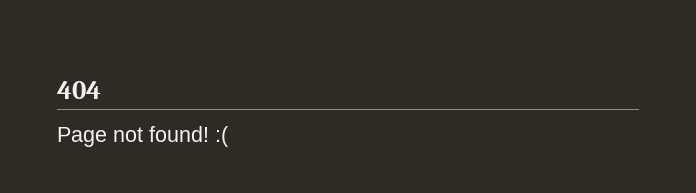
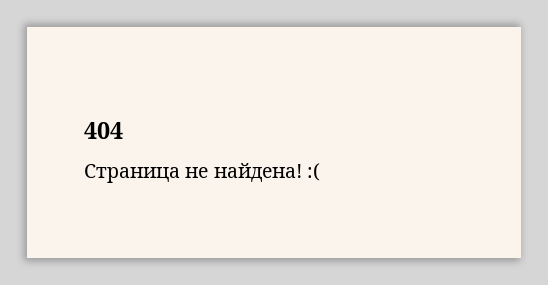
- Page not found! :(
+ Страница не найдена! :(

